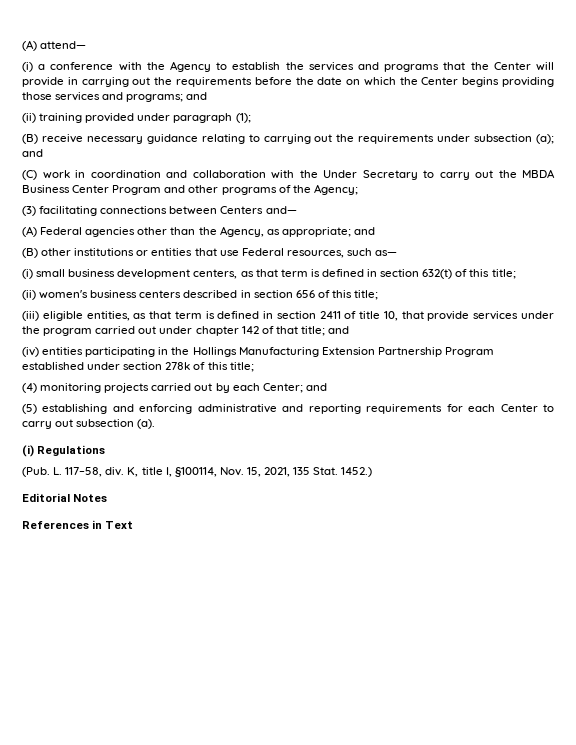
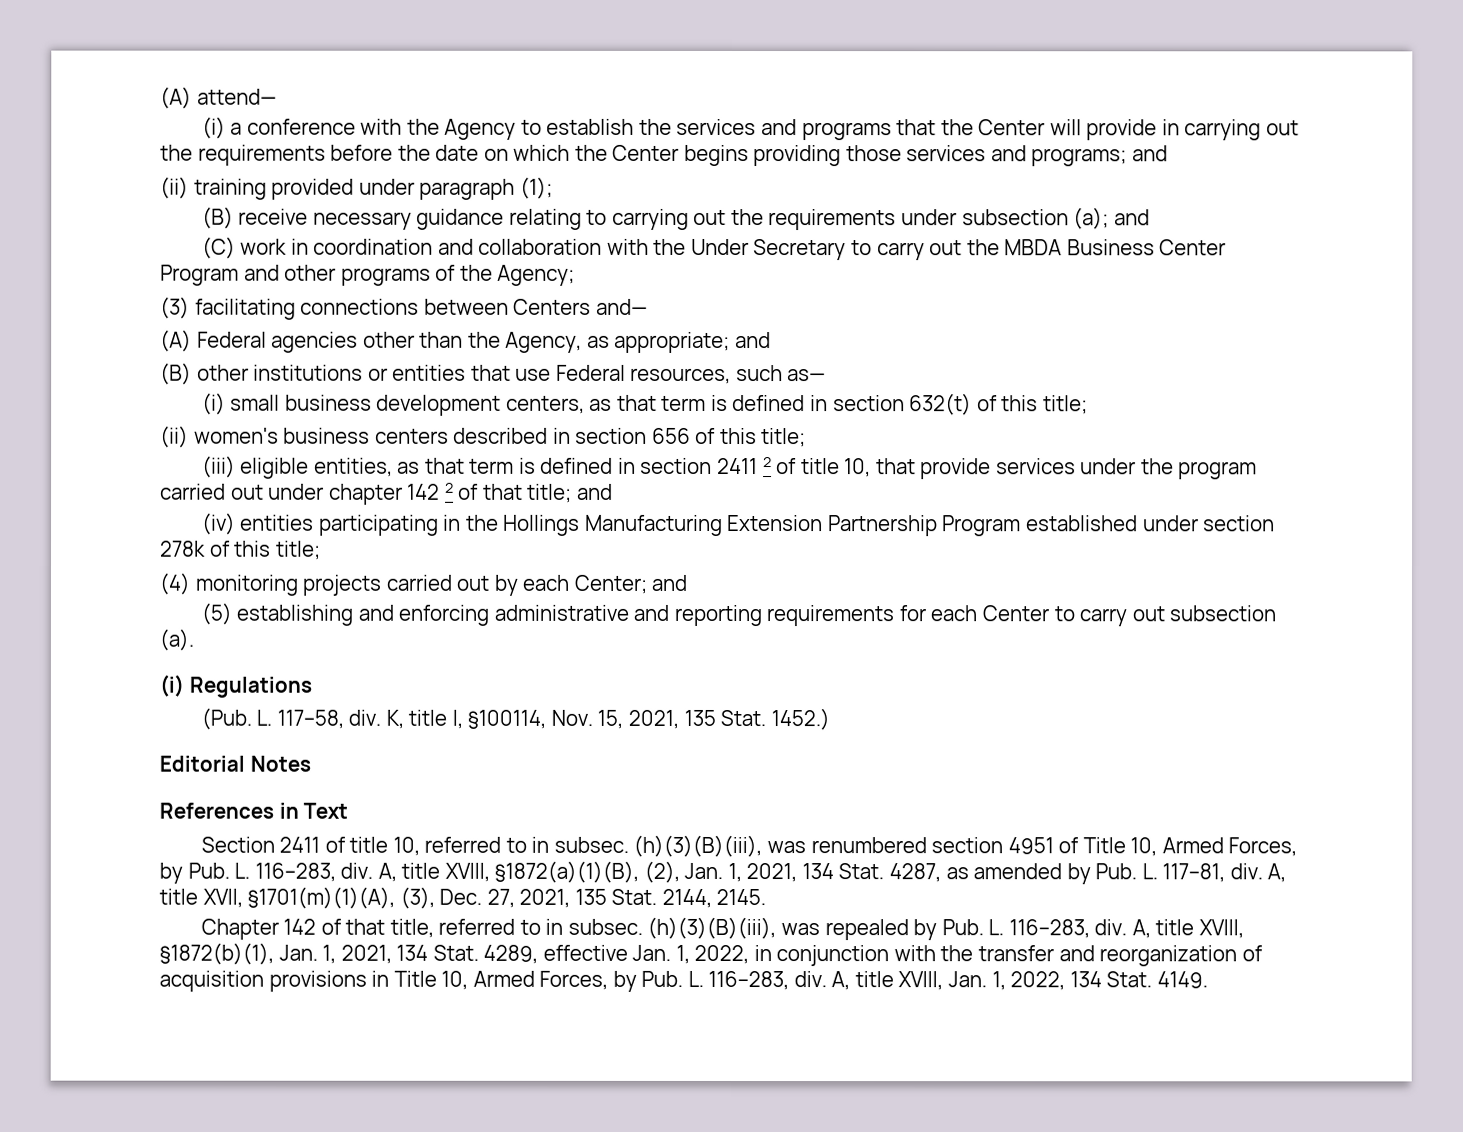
- (iii) eligible entities, as that term is defined in section 2411 of title 10, that provide services under the program carried out under chapter 142 of that title; and
+ (iii) eligible entities, as that term is defined in section 2411 2 of title 10, that provide services under the program carried out under chapter 142 2 of that title; and
+ Section 2411 of title 10, referred to in subsec. (h)(3)(B)(iii), was renumbered section 4951 of Title 10, Armed Forces, by Pub. L. 116–283, div. A, title XVIII, §1872(a)(1)(B), (2), Jan. 1, 2021, 134 Stat. 4287, as amended by Pub. L. 117–81, div. A, title XVII, §1701(m)(1)(A), (3), Dec. 27, 2021, 135 Stat. 2144, 2145.
+ Chapter 142 of that title, referred to in subsec. (h)(3)(B)(iii), was repealed by Pub. L. 116–283, div. A, title XVIII, §1872(b)(1), Jan. 1, 2021, 134 Stat. 4289, effective Jan. 1, 2022, in conjunction with the transfer and reorganization of acquisition provisions in Title 10, Armed Forces, by Pub. L. 116–283, div. A, title XVIII, Jan. 1, 2022, 134 Stat. 4149.

